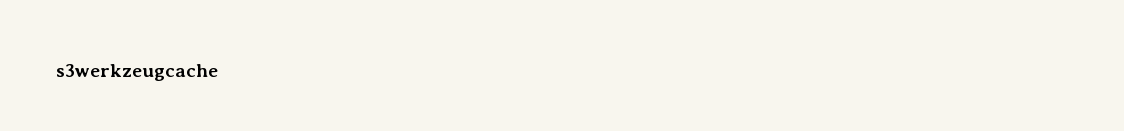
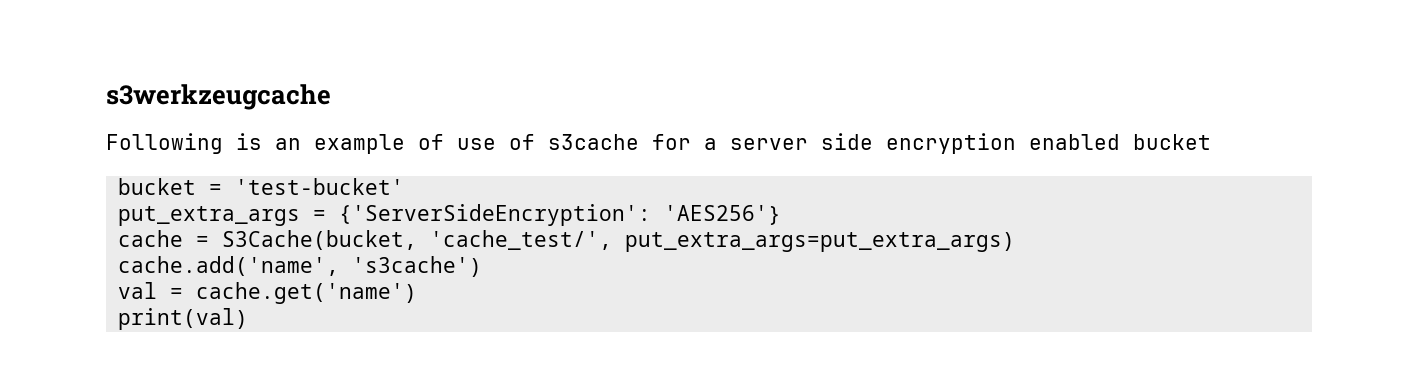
+ Following is an example of use of s3cache for a server side encryption enabled bucket
+ bucket = 'test-bucket'
+ put_extra_args = {'ServerSideEncryption': 'AES256'}
+ cache = S3Cache(bucket, 'cache_test/', put_extra_args=put_extra_args)
+ cache.add('name', 's3cache')
+ val = cache.get('name')
+ print(val)

